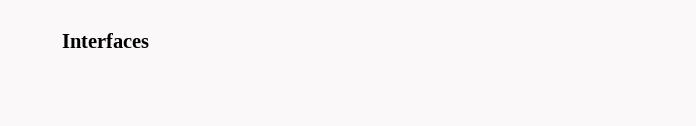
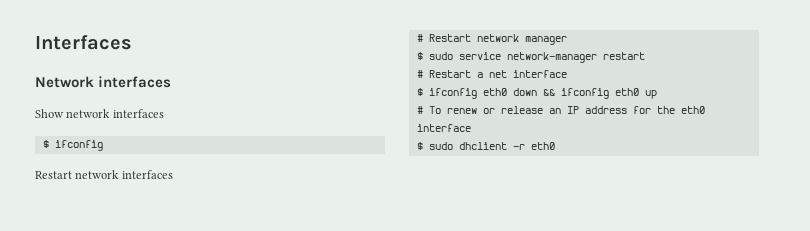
+ Network interfaces
+ Show network interfaces
+ $ ifconfig
+ Restart network interfaces
+ # Restart network manager
+ $ sudo service network-manager restart
+ # Restart a net interface
+ $ ifconfig eth0 down && ifconfig eth0 up
+ # To renew or release an IP address for the eth0 interface
+ $ sudo dhclient -r eth0

